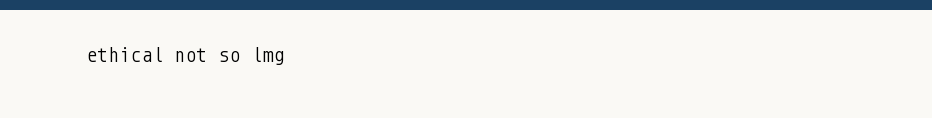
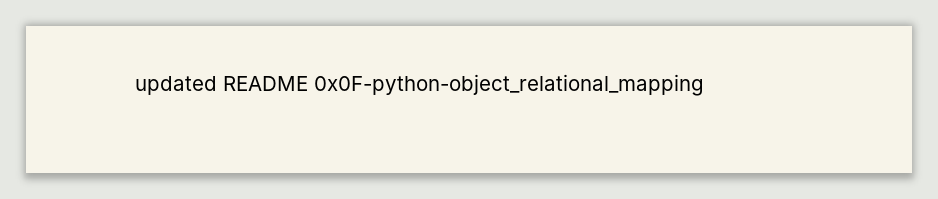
- ethical not so lmg
+ updated README 0x0F-python-object_relational_mapping

